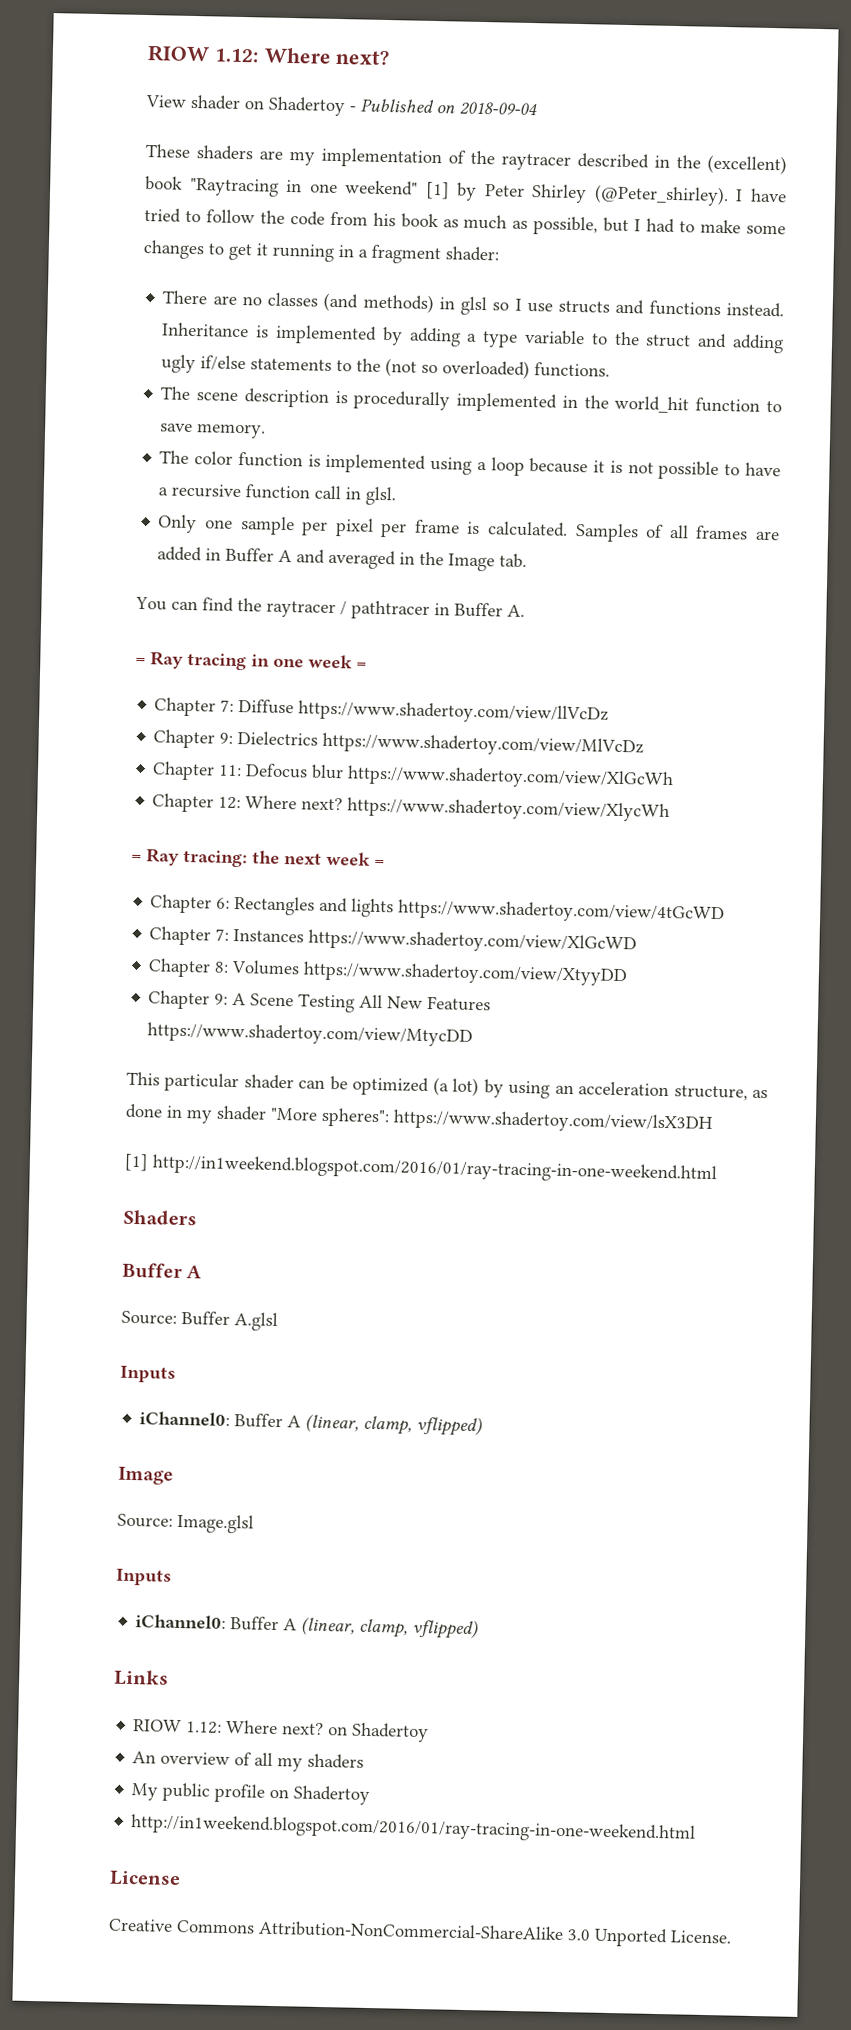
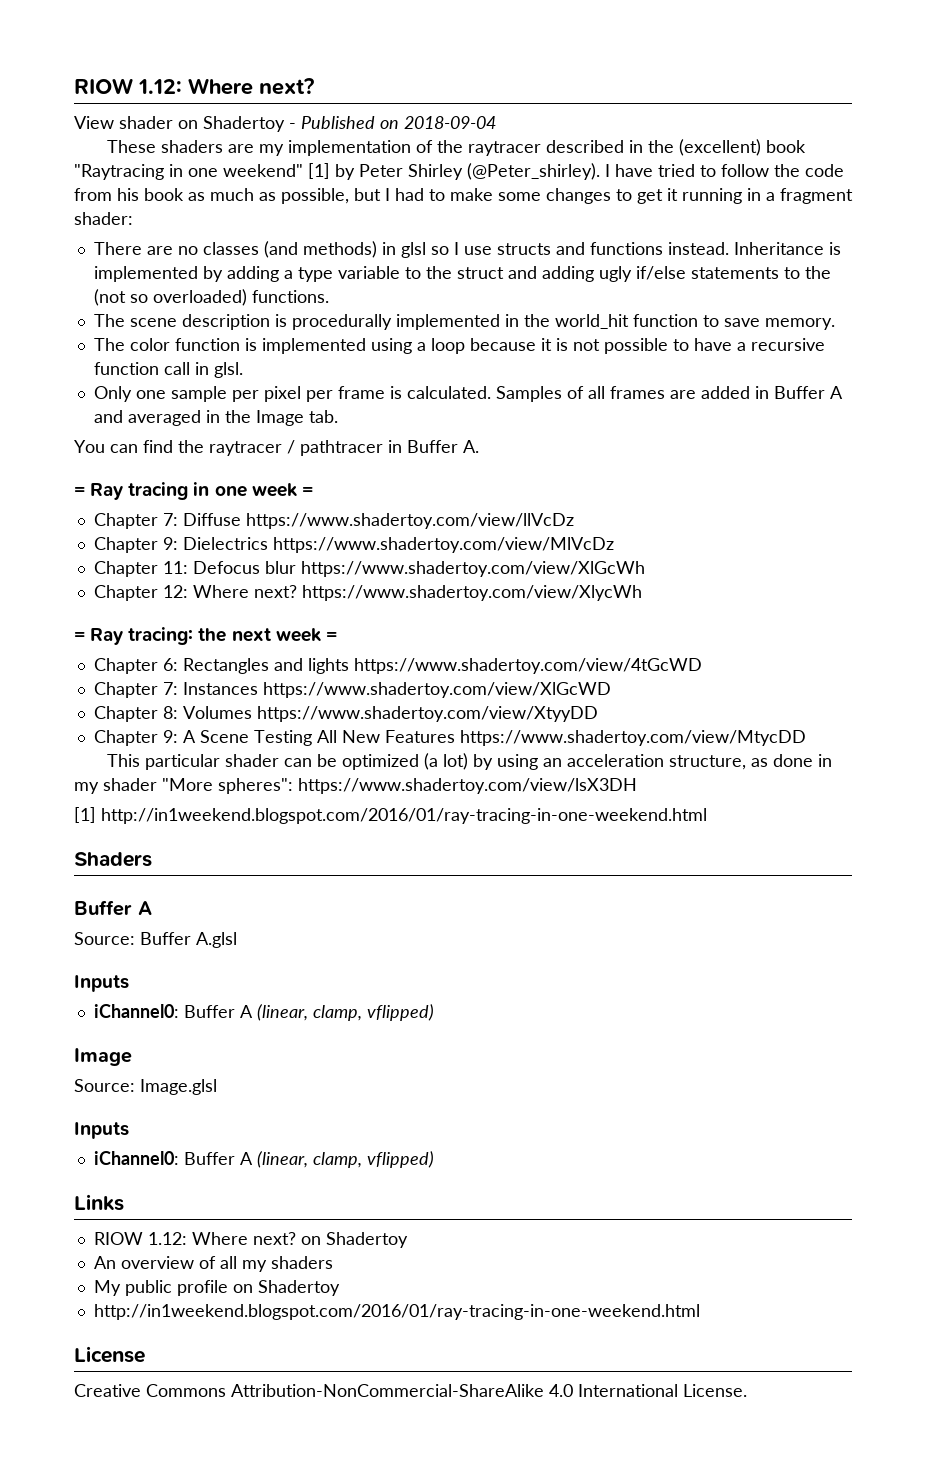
- Creative Commons Attribution-NonCommercial-ShareAlike 3.0 Unported License.
+ Creative Commons Attribution-NonCommercial-ShareAlike 4.0 International License.

